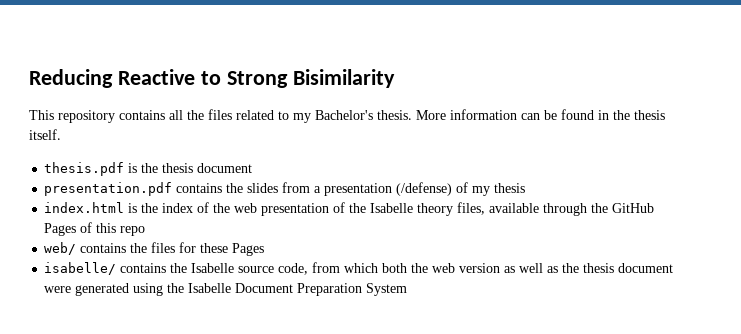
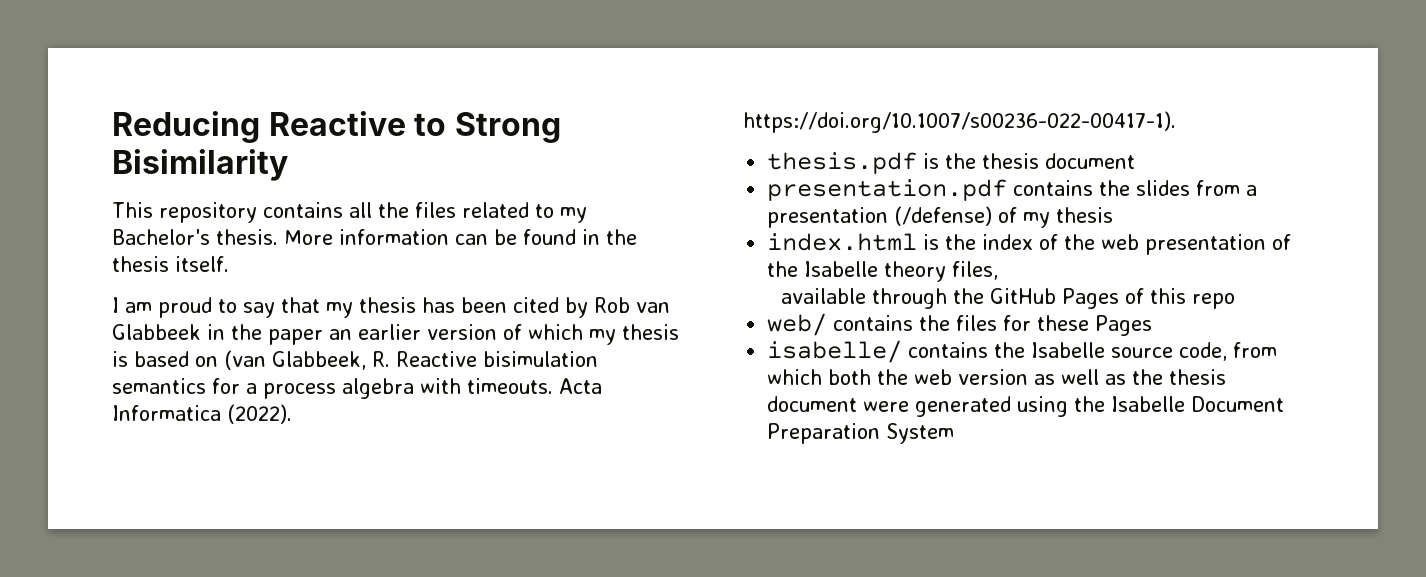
+ I am proud to say that my thesis has been cited by Rob van Glabbeek in the paper an earlier version of which my thesis is based on (van Glabbeek, R. Reactive bisimulation semantics for a process algebra with timeouts. Acta Informatica (2022). https://doi.org/10.1007/s00236-022-00417-1).
- index.html is the index of the web presentation of the Isabelle theory files, available through the GitHub Pages of this repo
+ index.html is the index of the web presentation of the Isabelle theory files,
+ available through the GitHub Pages of this repo

